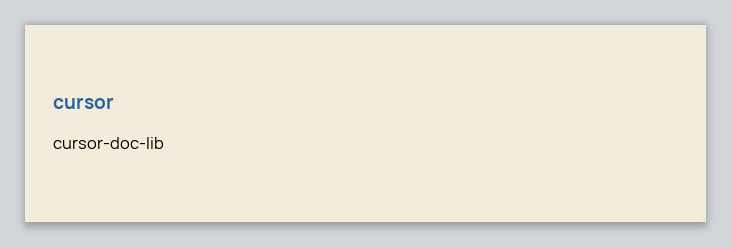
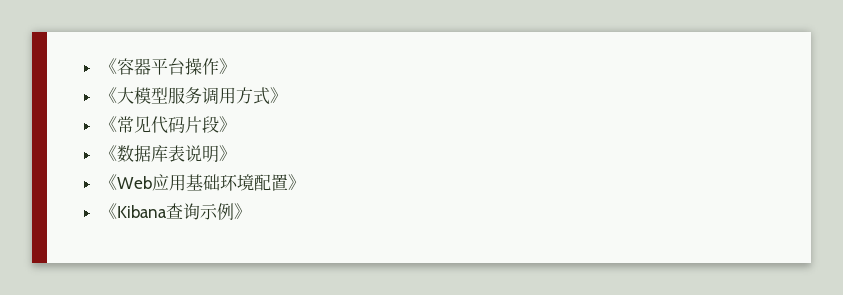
- cursor
- cursor-doc-lib
+ 《容器平台操作》
+ 《大模型服务调用方式》
+ 《常见代码片段》
+ 《数据库表说明》
+ 《Web应用基础环境配置》
+ 《Kibana查询示例》

